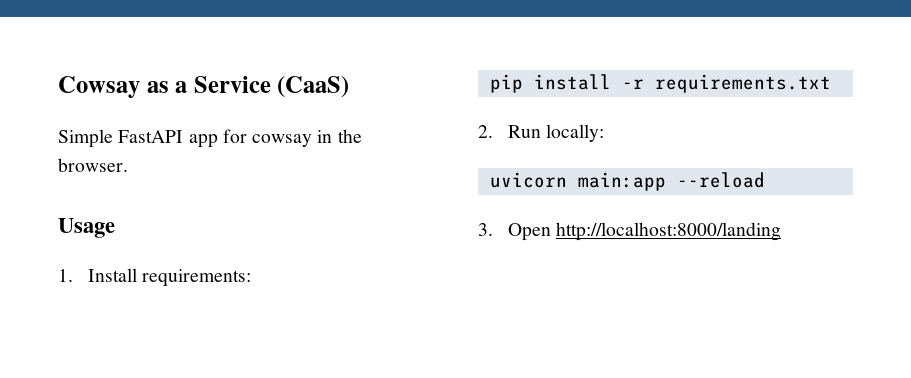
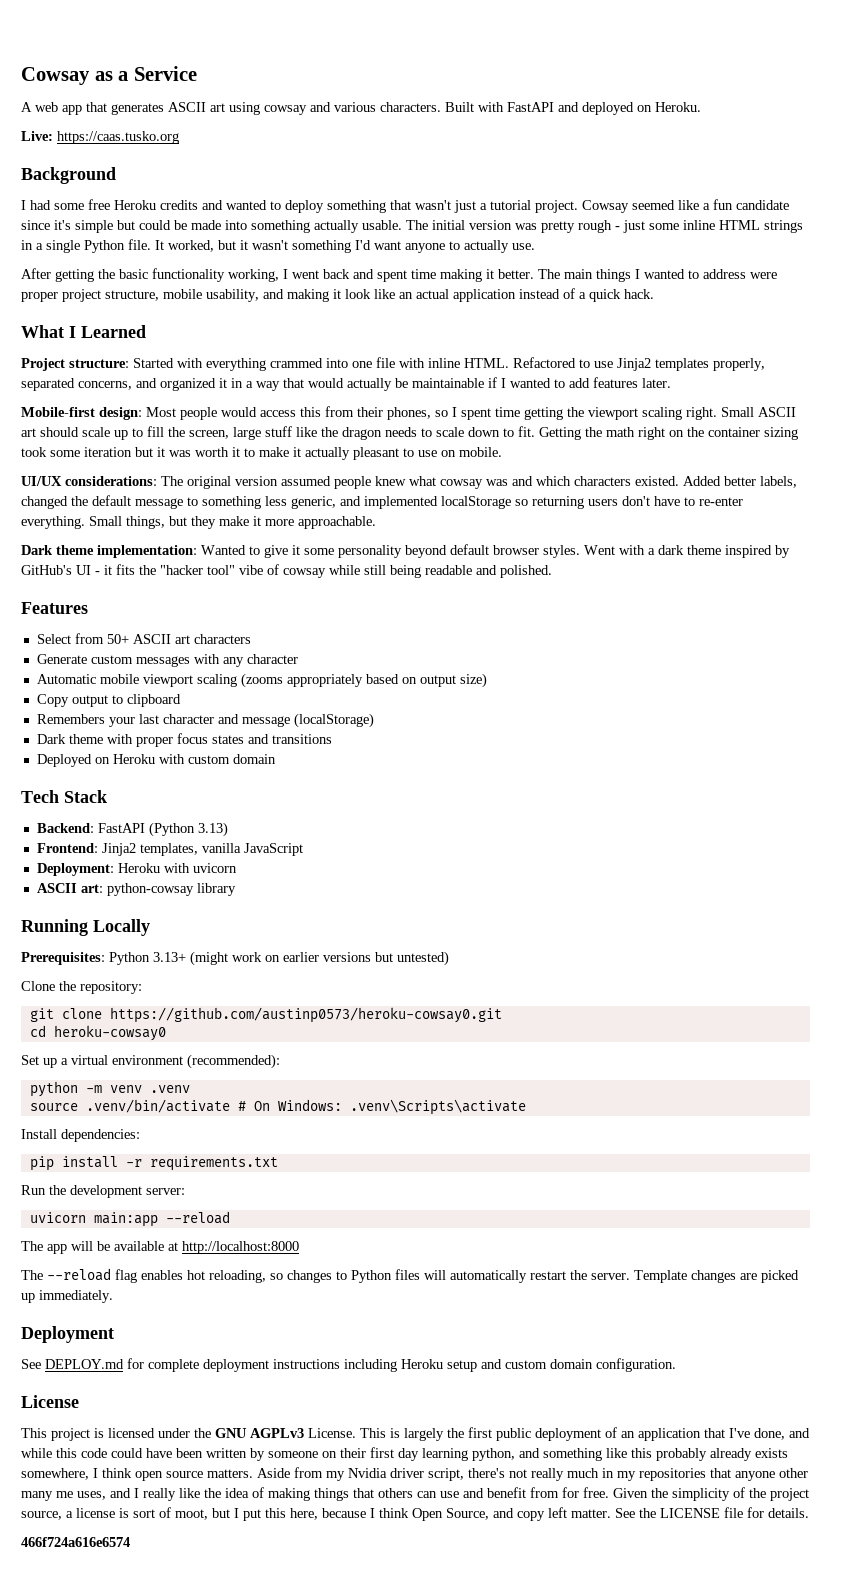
- Cowsay as a Service (CaaS)
- Simple FastAPI app for cowsay in the browser.
- Usage
- 1. Install requirements:
+ Cowsay as a Service
+ A web app that generates ASCII art using cowsay and various characters. Built with FastAPI and deployed on Heroku.
+ Live: https://caas.tusko.org
+ Background
+ I had some free Heroku credits and wanted to deploy something that wasn't just a tutorial project. Cowsay seemed like a fun candidate since it's simple but could be made into something actually usable. The initial version was pretty rough - just some inline HTML strings in a single Python file. It worked, but it wasn't something I'd want anyone to actually use.
+ After getting the basic functionality working, I went back and spent time making it better. The main things I wanted to address were proper project structure, mobile usability, and making it look like an actual application instead of a quick hack.
+ What I Learned
+ Project structure: Started with everything crammed into one file with inline HTML. Refactored to use Jinja2 templates properly, separated concerns, and organized it in a way that would actually be maintainable if I wanted to add features later.
+ Mobile-first design: Most people would access this from their phones, so I spent time getting the viewport scaling right. Small ASCII art should scale up to fill the screen, large stuff like the dragon needs to scale down to fit. Getting the math right on the container sizing took some iteration but it was worth it to make it actually pleasant to use on mobile.
+ UI/UX considerations: The original version assumed people knew what cowsay was and which characters existed. Added better labels, changed the default message to something less generic, and implemented localStorage so returning users don't have to re-enter everything. Small things, but they make it more approachable.
+ Dark theme implementation: Wanted to give it some personality beyond default browser styles. Went with a dark theme inspired by GitHub's UI - it fits the "hacker tool" vibe of cowsay while still being readable and polished.
+ Features
+ Select from 50+ ASCII art characters
+ Generate custom messages with any character
+ Automatic mobile viewport scaling (zooms appropriately based on output size)
+ Copy output to clipboard
+ Remembers your last character and message (localStorage)
+ Dark theme with proper focus states and transitions
+ Deployed on Heroku with custom domain
+ Tech Stack
+ Backend: FastAPI (Python 3.13)
+ Frontend: Jinja2 templates, vanilla JavaScript
+ Deployment: Heroku with uvicorn
+ ASCII art: python-cowsay library
+ Running Locally
+ Prerequisites: Python 3.13+ (might work on earlier versions but untested)
+ Clone the repository:
+ git clone https://github.com/austinp0573/heroku-cowsay0.git
+ cd heroku-cowsay0
+ Set up a virtual environment (recommended):
+ python -m venv .venv
+ source .venv/bin/activate # On Windows: .venv\Scripts\activate
+ Install dependencies:
- 2. Run locally:
+ Run the development server:
- 3. Open http://localhost:8000/landing
+ The app will be available at http://localhost:8000
+ The --reload flag enables hot reloading, so changes to Python files will automatically restart the server. Template changes are picked up immediately.
+ Deployment
+ See DEPLOY.md for complete deployment instructions including Heroku setup and custom domain configuration.
+ License
+ This project is licensed under the GNU AGPLv3 License. This is largely the first public deployment of an application that I've done, and while this code could have been written by someone on their first day learning python, and something like this probably already exists somewhere, I think open source matters. Aside from my Nvidia driver script, there's not really much in my repositories that anyone other many me uses, and I really like the idea of making things that others can use and benefit from for free. Given the simplicity of the project source, a license is sort of moot, but I put this here, because I think Open Source, and copy left matter. See the LICENSE file for details.
+ 466f724a616e6574

